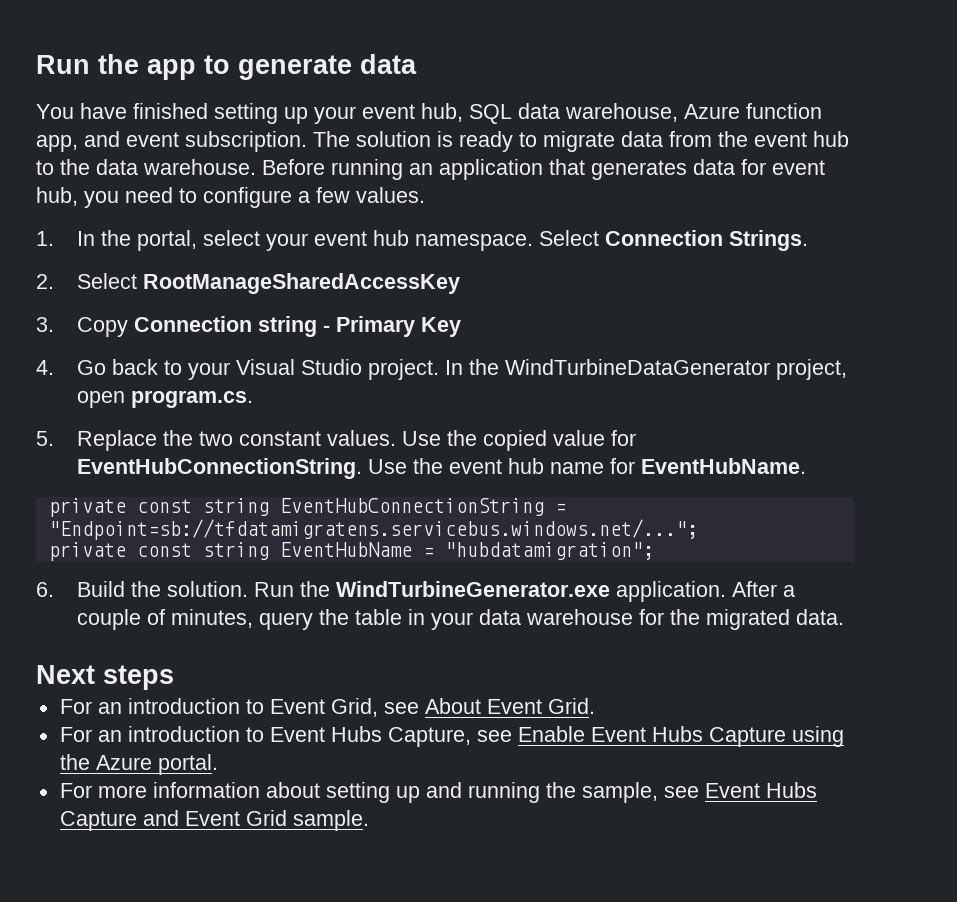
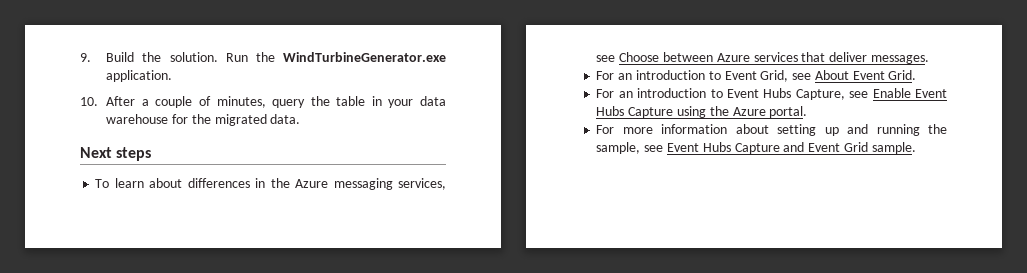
- Run the app to generate data
- You have finished setting up your event hub, SQL data warehouse, Azure function app, and event subscription. The solution is ready to migrate data from the event hub to the data warehouse. Before running an application that generates data for event hub, you need to configure a few values.
- 1. In the portal, select your event hub namespace. Select Connection Strings.
- 2. Select RootManageSharedAccessKey
- 3. Copy Connection string - Primary Key
- 4. Go back to your Visual Studio project. In the WindTurbineDataGenerator project, open program.cs.
- 5. Replace the two constant values. Use the copied value for EventHubConnectionString. Use the event hub name for EventHubName.
- private const string EventHubConnectionString = "Endpoint=sb://tfdatamigratens.servicebus.windows.net/...";
- private const string EventHubName = "hubdatamigration";
- 6. Build the solution.
+ 9. Build the solution.
- Run the WindTurbineGenerator.exe application. After a couple of minutes, query the table in your data warehouse for the migrated data.
+ Run the WindTurbineGenerator.exe application.
+ 10. After a couple of minutes, query the table in your data warehouse for the migrated data.
+ To learn about differences in the Azure messaging services, see Choose between Azure services that deliver messages.

